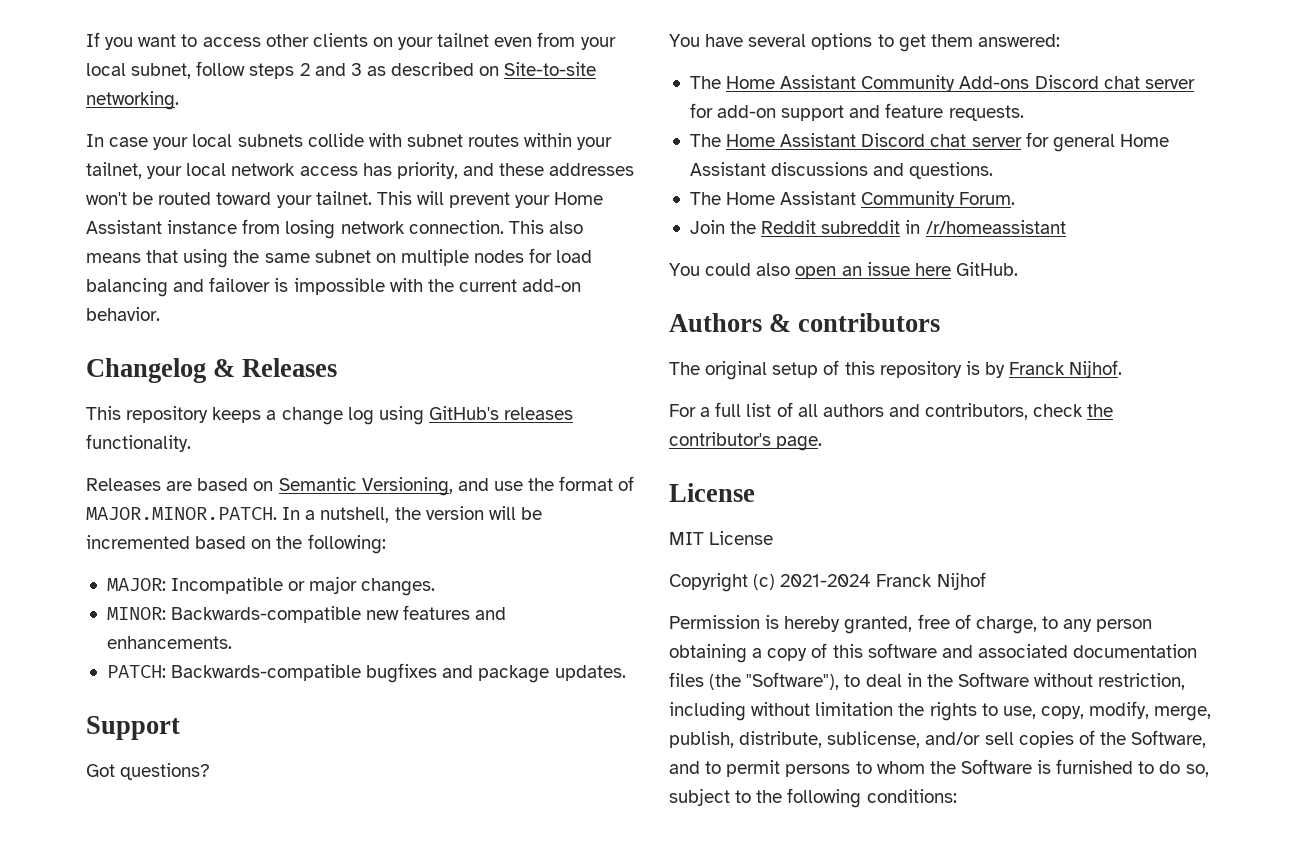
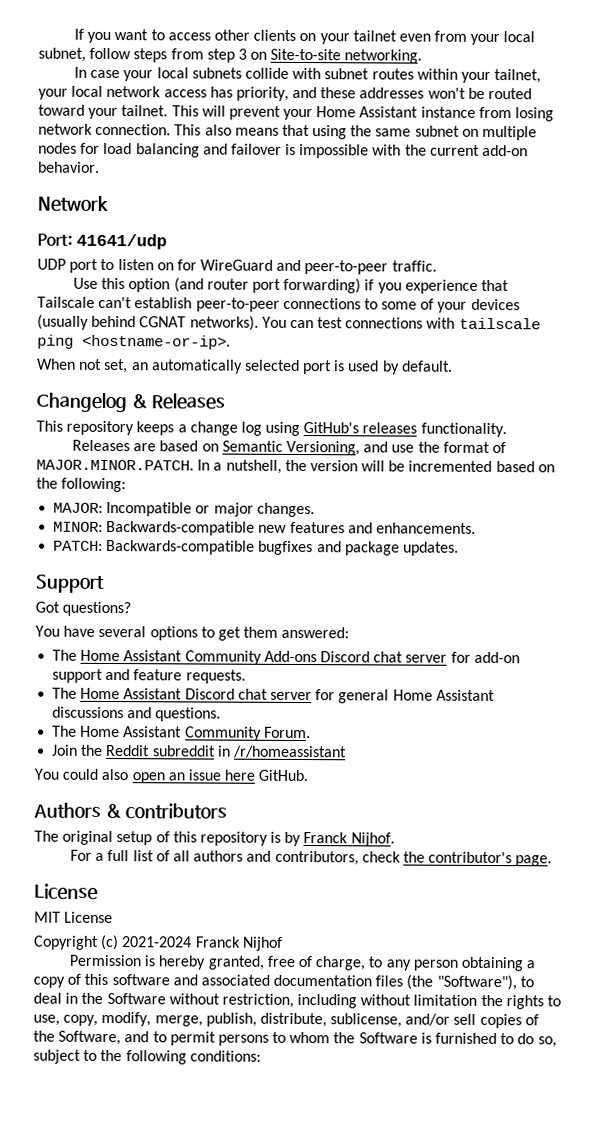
- If you want to access other clients on your tailnet even from your local subnet, follow steps 2 and 3 as described on Site-to-site networking.
+ If you want to access other clients on your tailnet even from your local subnet, follow steps from step 3 on Site-to-site networking.
+ Network
+ Port: 41641/udp
+ UDP port to listen on for WireGuard and peer-to-peer traffic.
+ Use this option (and router port forwarding) if you experience that Tailscale can't establish peer-to-peer connections to some of your devices (usually behind CGNAT networks). You can test connections with tailscale ping <hostname-or-ip>.
+ When not set, an automatically selected port is used by default.

